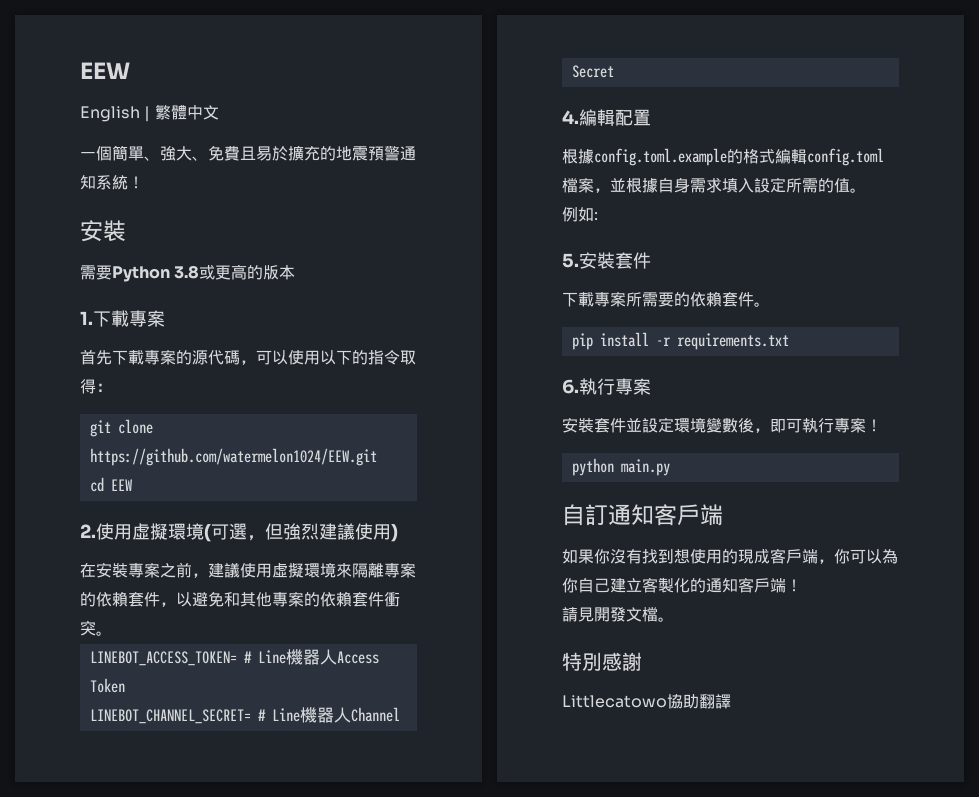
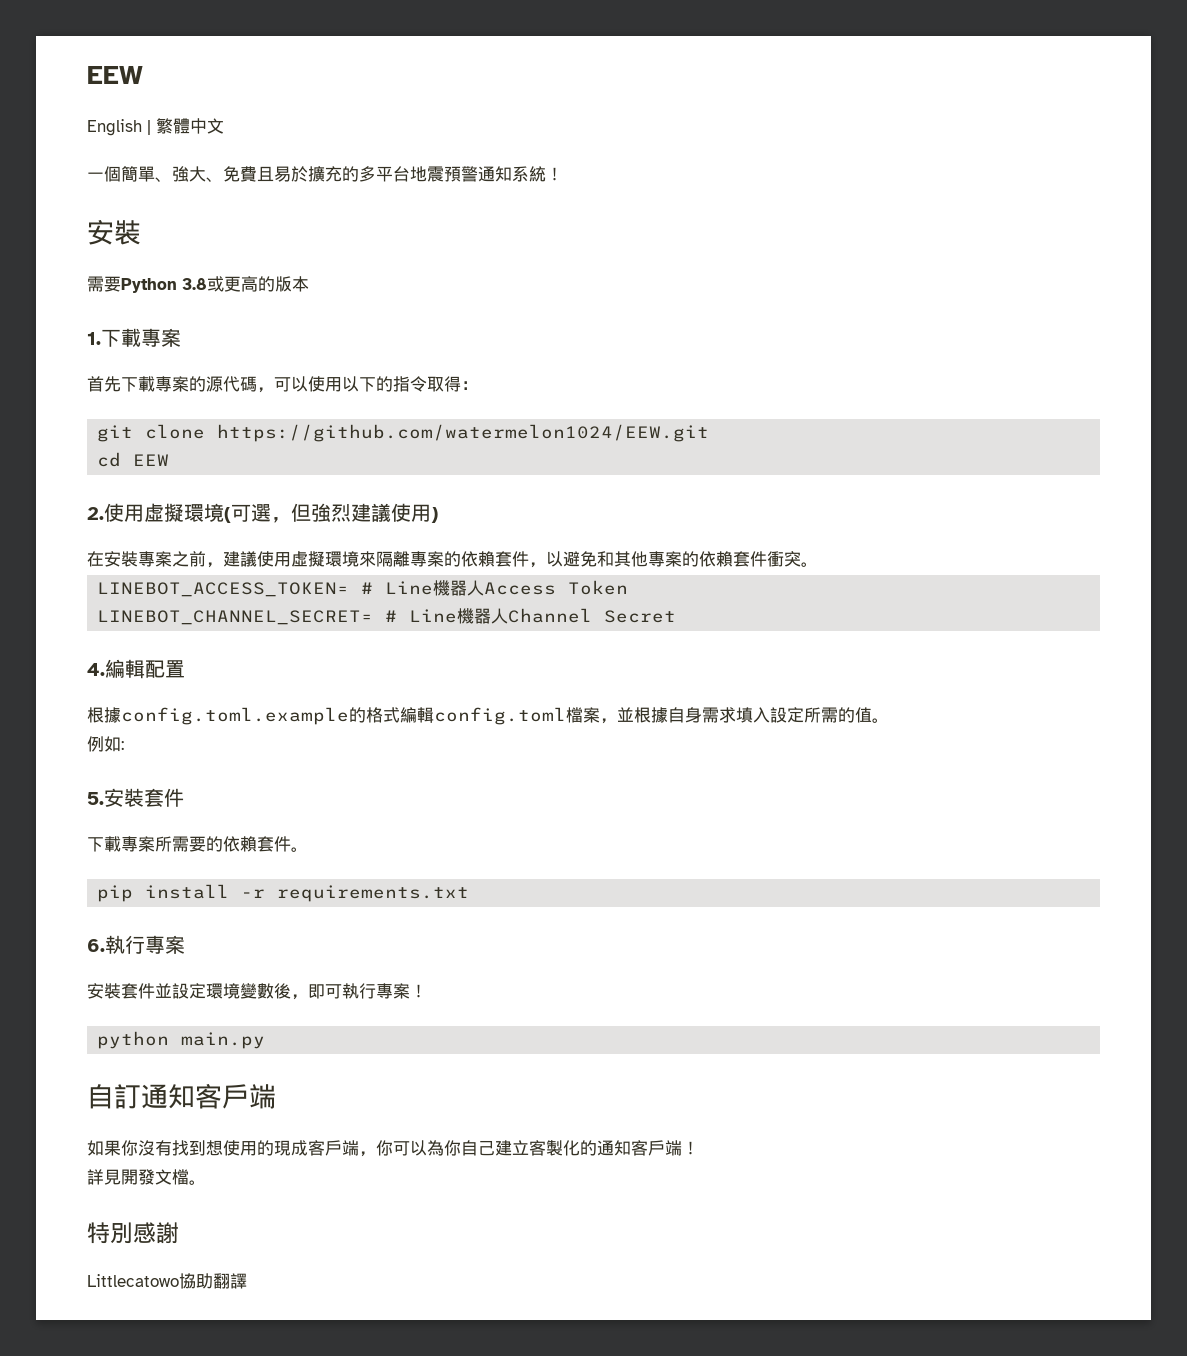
- 一個簡單、強大、免費且易於擴充的地震預警通知系統！
+ 一個簡單、強大、免費且易於擴充的多平台地震預警通知系統！
- 請見開發文檔。
+ 詳見開發文檔。

